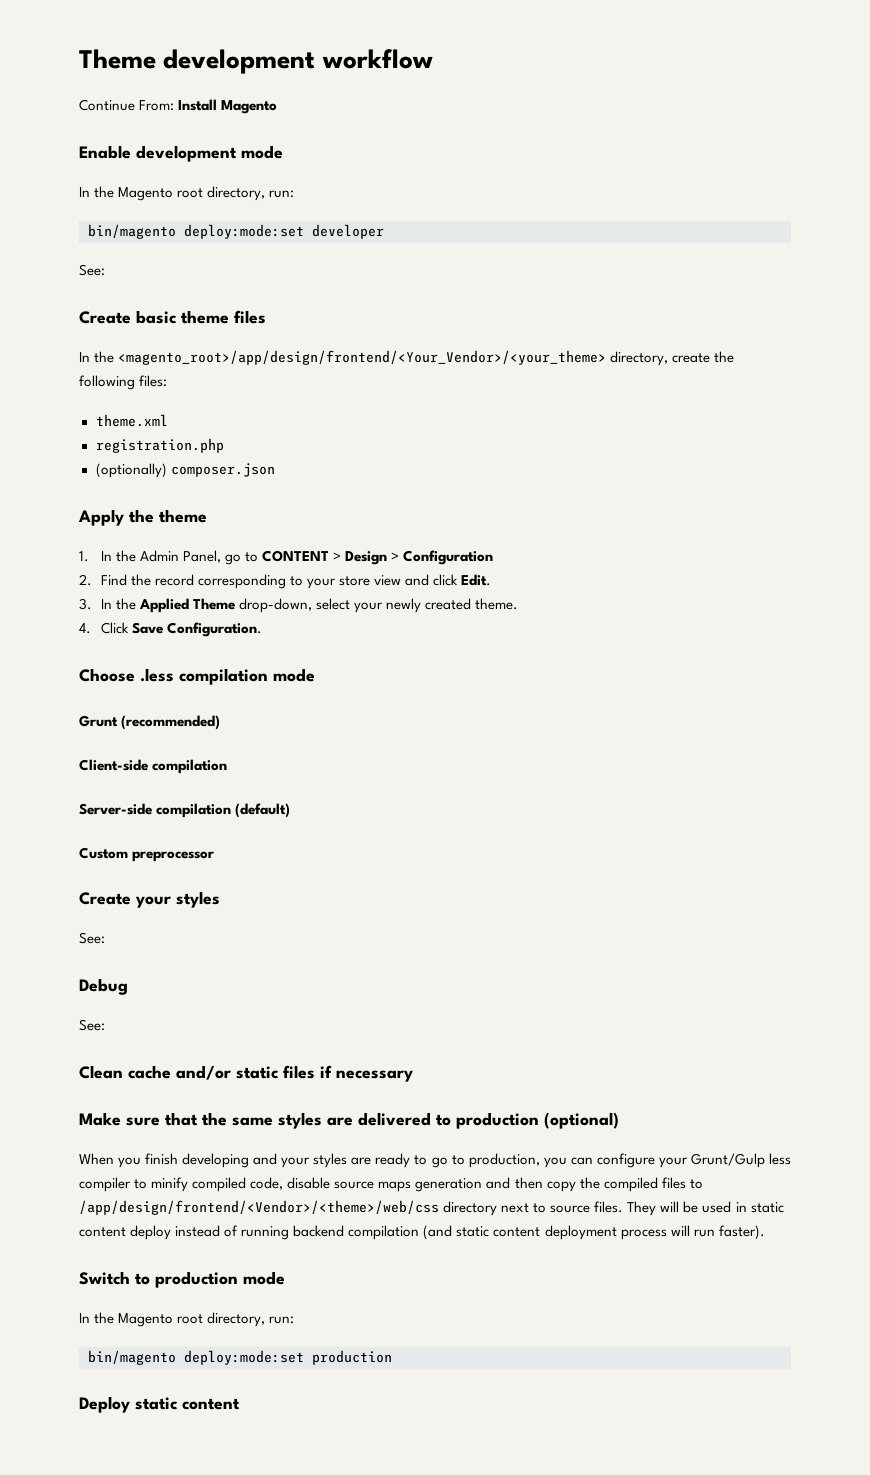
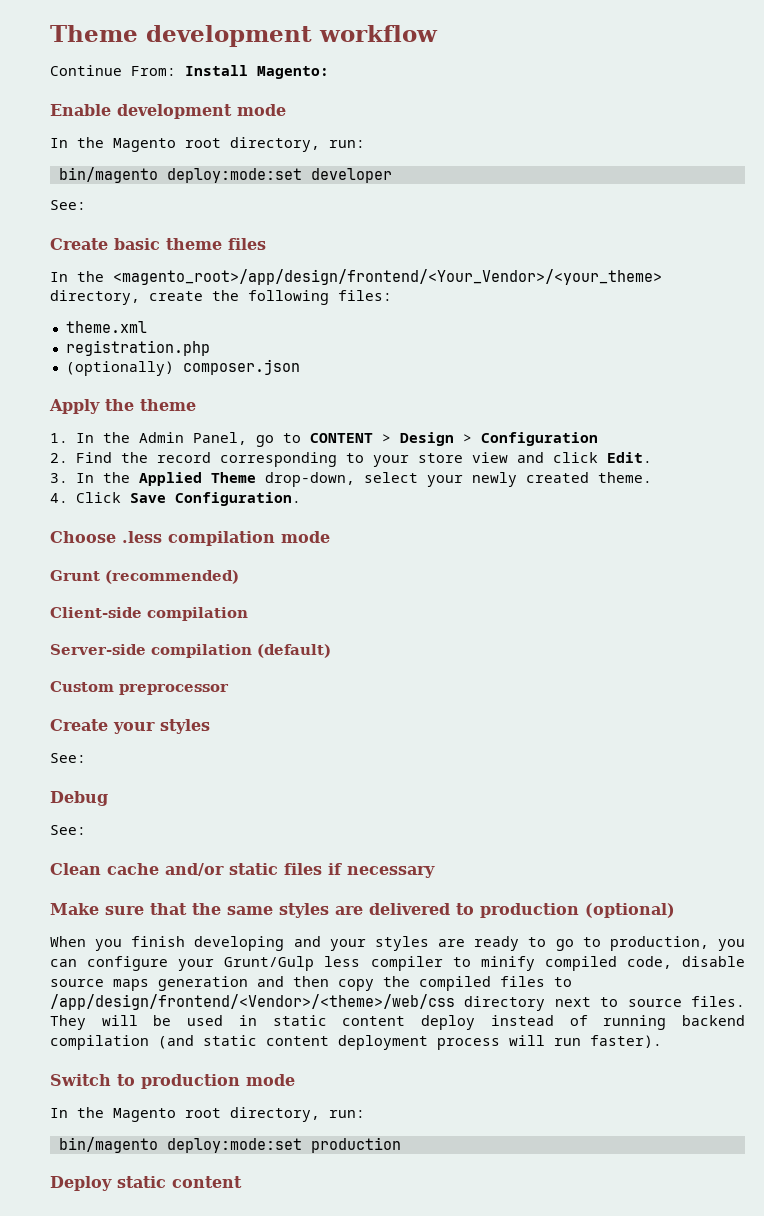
- Continue From: Install Magento
+ Continue From: Install Magento:

